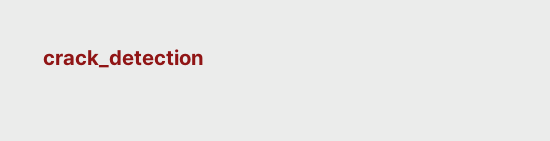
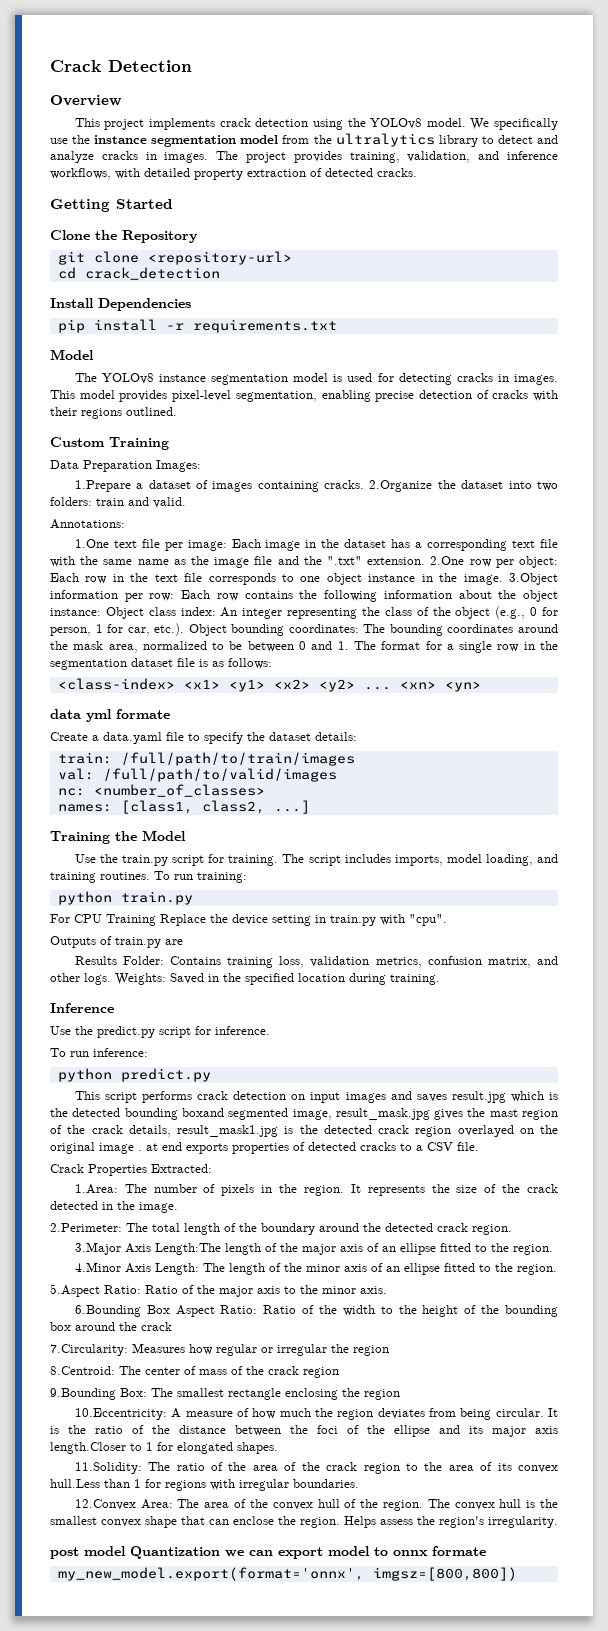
- crack_detection
+ Crack Detection
+ Overview
+ This project implements crack detection using the YOLOv8 model. We specifically use the instance segmentation model from the ultralytics library to detect and analyze cracks in images. The project provides training, validation, and inference workflows, with detailed property extraction of detected cracks.
+ Getting Started
+ Clone the Repository
+ git clone <repository-url>
+ cd crack_detection
+ Install Dependencies
+ pip install -r requirements.txt
+ Model
+ The YOLOv8 instance segmentation model is used for detecting cracks in images. This model provides pixel-level segmentation, enabling precise detection of cracks with their regions outlined.
+ Custom Training
+ Data Preparation Images:
+ 1.Prepare a dataset of images containing cracks. 2.Organize the dataset into two folders: train and valid.
+ Annotations:
+ 1.One text file per image: Each image in the dataset has a corresponding text file with the same name as the image file and the ".txt" extension. 2.One row per object: Each row in the text file corresponds to one object instance in the image. 3.Object information per row: Each row contains the following information about the object instance: Object class index: An integer representing the class of the object (e.g., 0 for person, 1 for car, etc.). Object bounding coordinates: The bounding coordinates around the mask area, normalized to be between 0 and 1. The format for a single row in the segmentation dataset file is as follows:
+ <class-index> <x1> <y1> <x2> <y2> ... <xn> <yn>
+ data yml formate
+ Create a data.yaml file to specify the dataset details:
+ train: /full/path/to/train/images
+ val: /full/path/to/valid/images
+ nc: <number_of_classes>
+ names: [class1, class2, ...]
+ Training the Model
+ Use the train.py script for training. The script includes imports, model loading, and training routines. To run training:
+ python train.py
+ For CPU Training Replace the device setting in train.py with "cpu".
+ Outputs of train.py are
+ Results Folder: Contains training loss, validation metrics, confusion matrix, and other logs. Weights: Saved in the specified location during training.
+ Inference
+ Use the predict.py script for inference.
+ To run inference:
+ python predict.py
+ This script performs crack detection on input images and saves result.jpg which is the detected bounding boxand segmented image, result_mask.jpg gives the mast region of the crack details, result_mask1.jpg is the detected crack region overlayed on the original image . at end exports properties of detected cracks to a CSV file.
+ Crack Properties Extracted:
+ 1.Area: The number of pixels in the region. It represents the size of the crack detected in the image.
+ 2.Perimeter: The total length of the boundary around the detected crack region.
+ 3.Major Axis Length:The length of the major axis of an ellipse fitted to the region.
+ 4.Minor Axis Length: The length of the minor axis of an ellipse fitted to the region.
+ 5.Aspect Ratio: Ratio of the major axis to the minor axis.
+ 6.Bounding Box Aspect Ratio: Ratio of the width to the height of the bounding box around the crack
+ 7.Circularity: Measures how regular or irregular the region
+ 8.Centroid: The center of mass of the crack region
+ 9.Bounding Box: The smallest rectangle enclosing the region
+ 10.Eccentricity: A measure of how much the region deviates from being circular. It is the ratio of the distance between the foci of the ellipse and its major axis length.Closer to 1 for elongated shapes.
+ 11.Solidity: The ratio of the area of the crack region to the area of its convex hull.Less than 1 for regions with irregular boundaries.
+ 12.Convex Area: The area of the convex hull of the region. The convex hull is the smallest convex shape that can enclose the region. Helps assess the region's irregularity.
+ post model Quantization we can export model to onnx formate
+ my_new_model.export(format='onnx', imgsz=[800,800])

